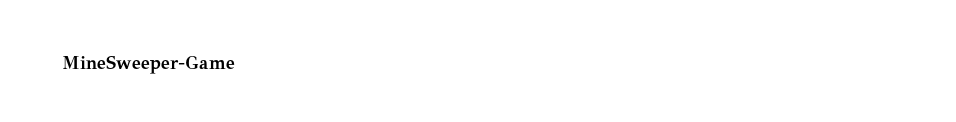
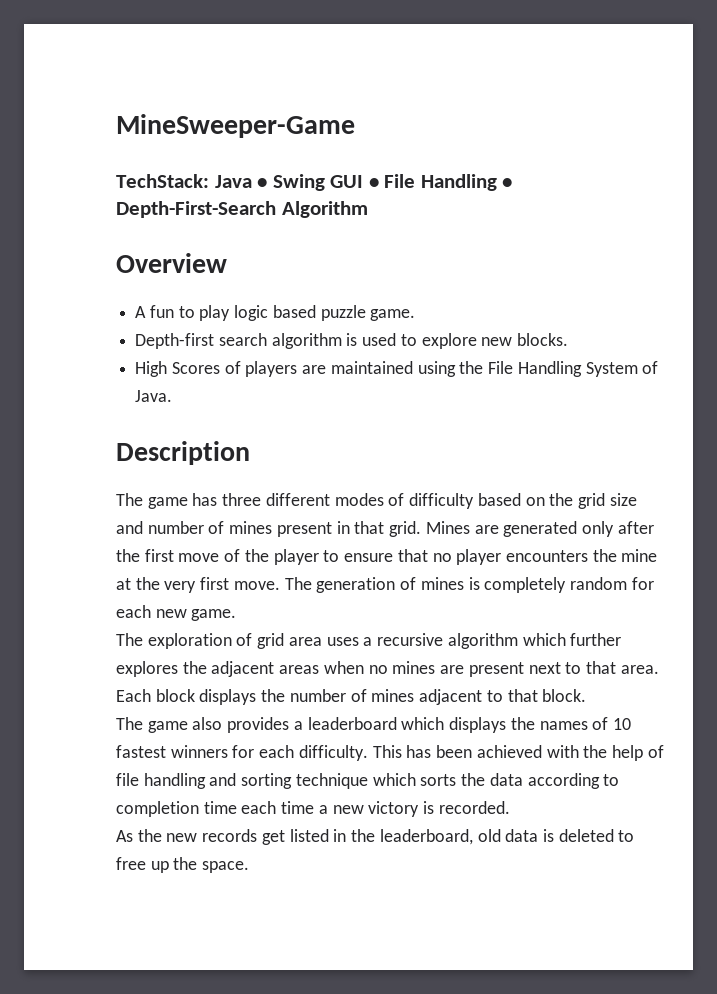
+ TechStack: Java • Swing GUI • File Handling • Depth-First-Search Algorithm
+ Overview
+ A fun to play logic based puzzle game.
+ Depth-first search algorithm is used to explore new blocks.
+ High Scores of players are maintained using the File Handling System of Java.
+ Description
+ The game has three different modes of difficulty based on the grid size and number of mines present in that grid. Mines are generated only after the first move of the player to ensure that no player encounters the mine at the very first move. The generation of mines is completely random for each new game.
+ The exploration of grid area uses a recursive algorithm which further explores the adjacent areas when no mines are present next to that area. Each block displays the number of mines adjacent to that block.
+ The game also provides a leaderboard which displays the names of 10 fastest winners for each difficulty. This has been achieved with the help of file handling and sorting technique which sorts the data according to completion time each time a new victory is recorded.
+ As the new records get listed in the leaderboard, old data is deleted to free up the space.

